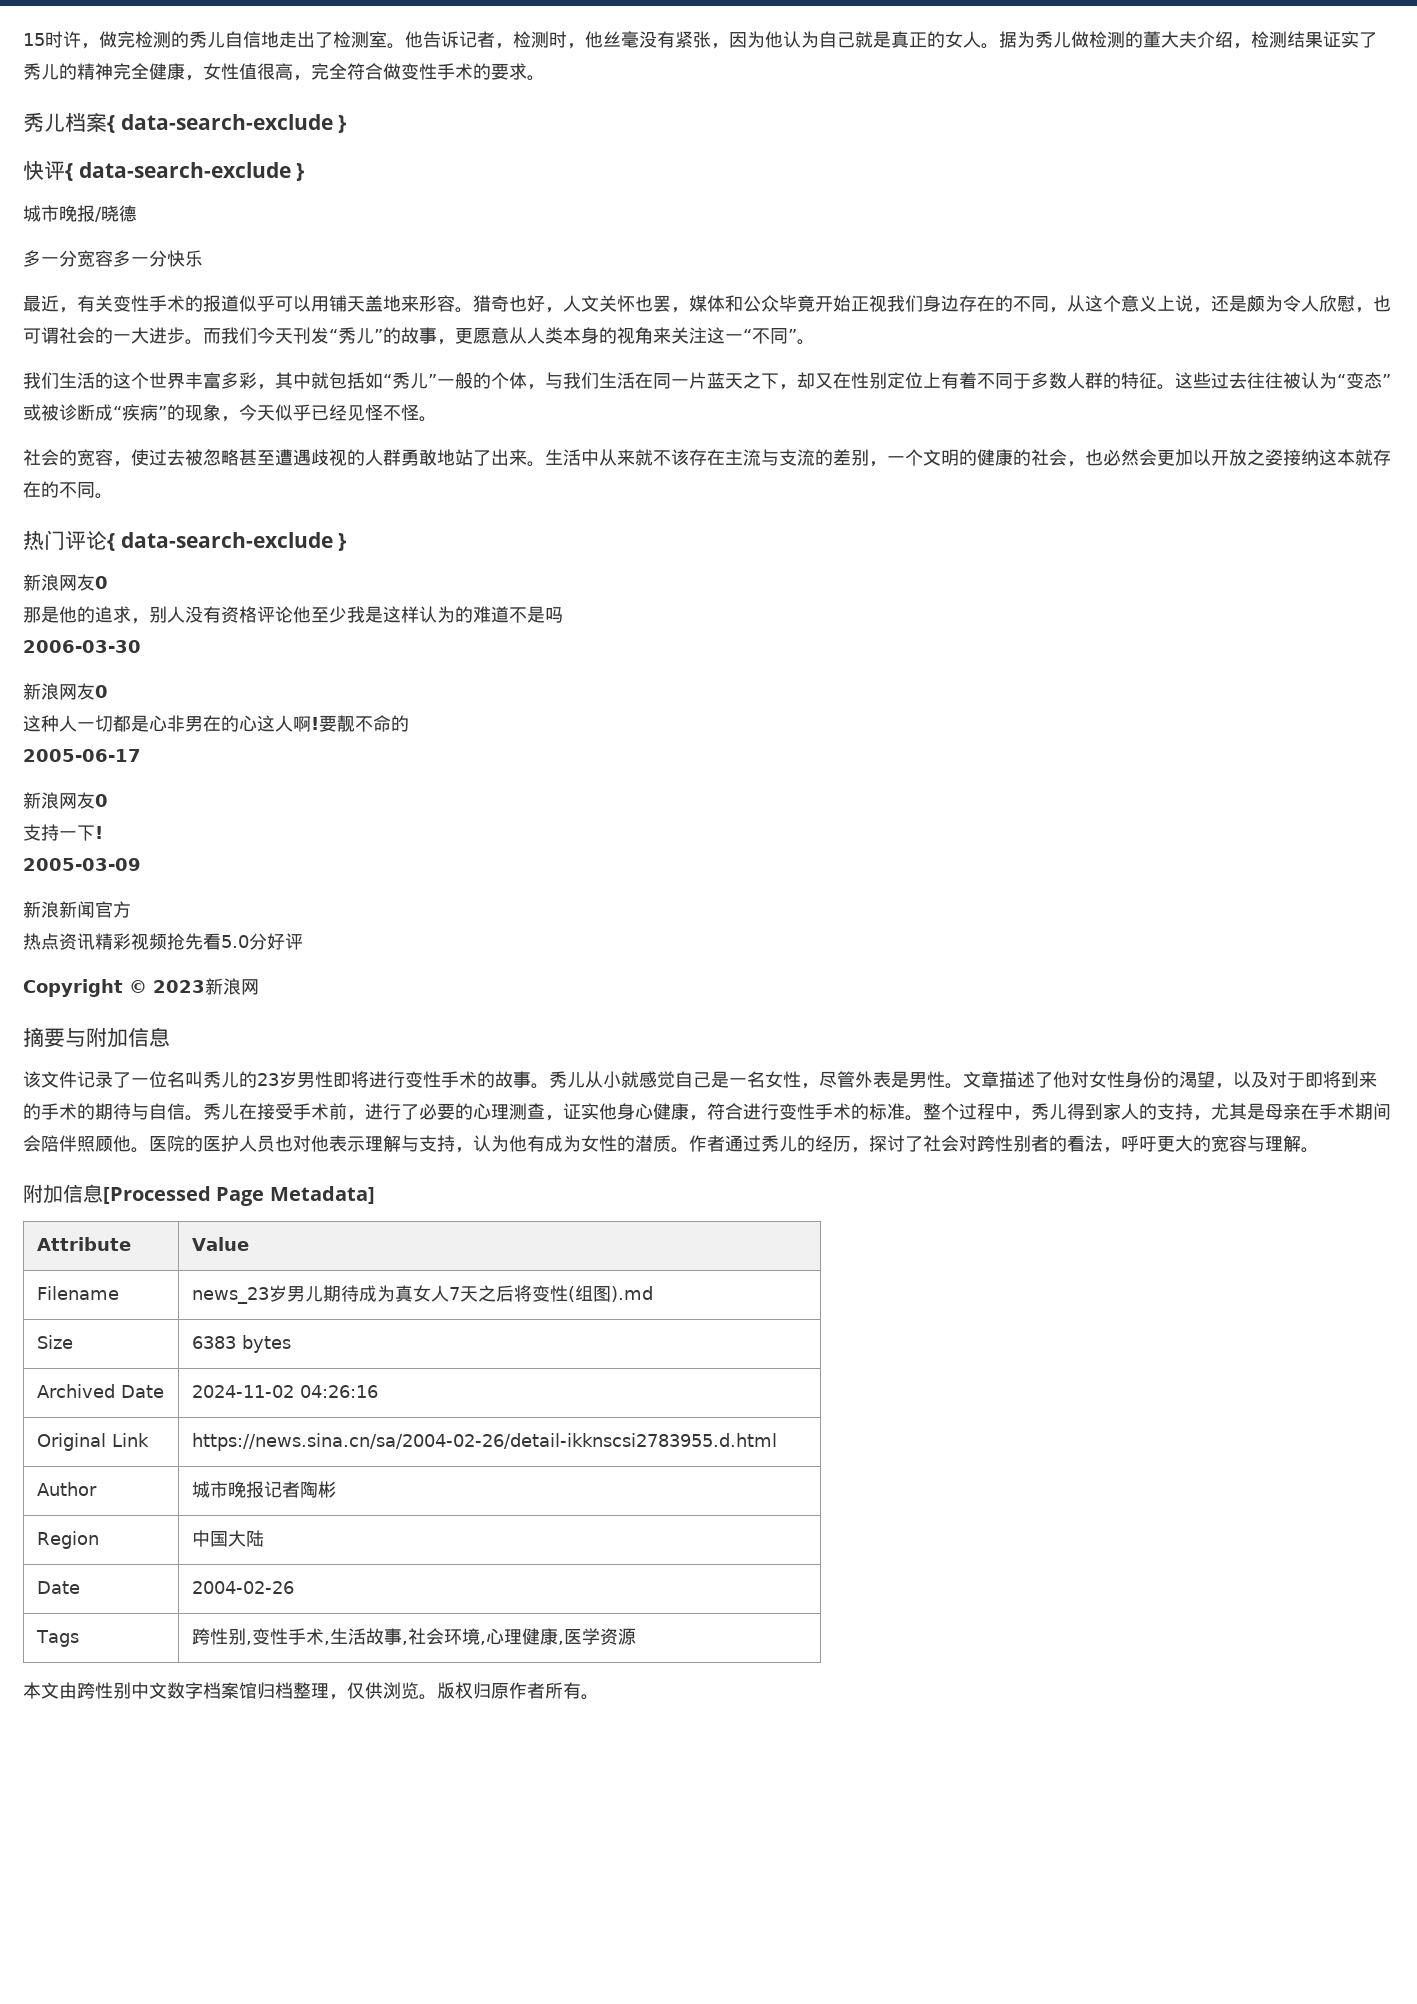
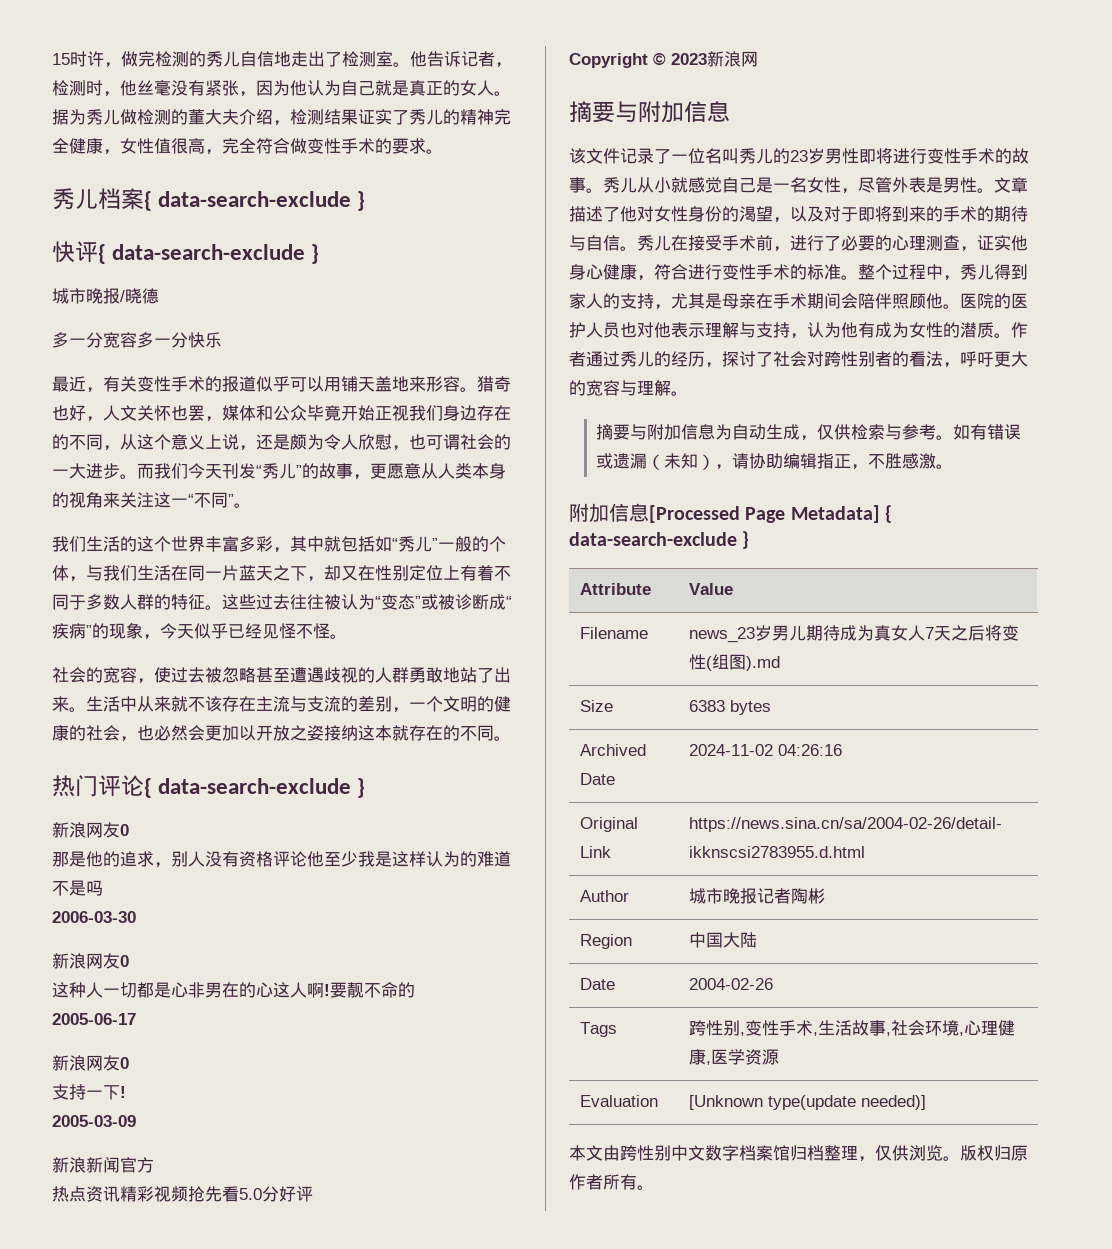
+ 摘要与附加信息为自动生成，仅供检索与参考。如有错误或遗漏（未知），请协助编辑指正，不胜感激。
- 附加信息[Processed Page Metadata]
+ 附加信息[Processed Page Metadata] { data-search-exclude }
+ Evaluation | [Unknown type(update needed)]

